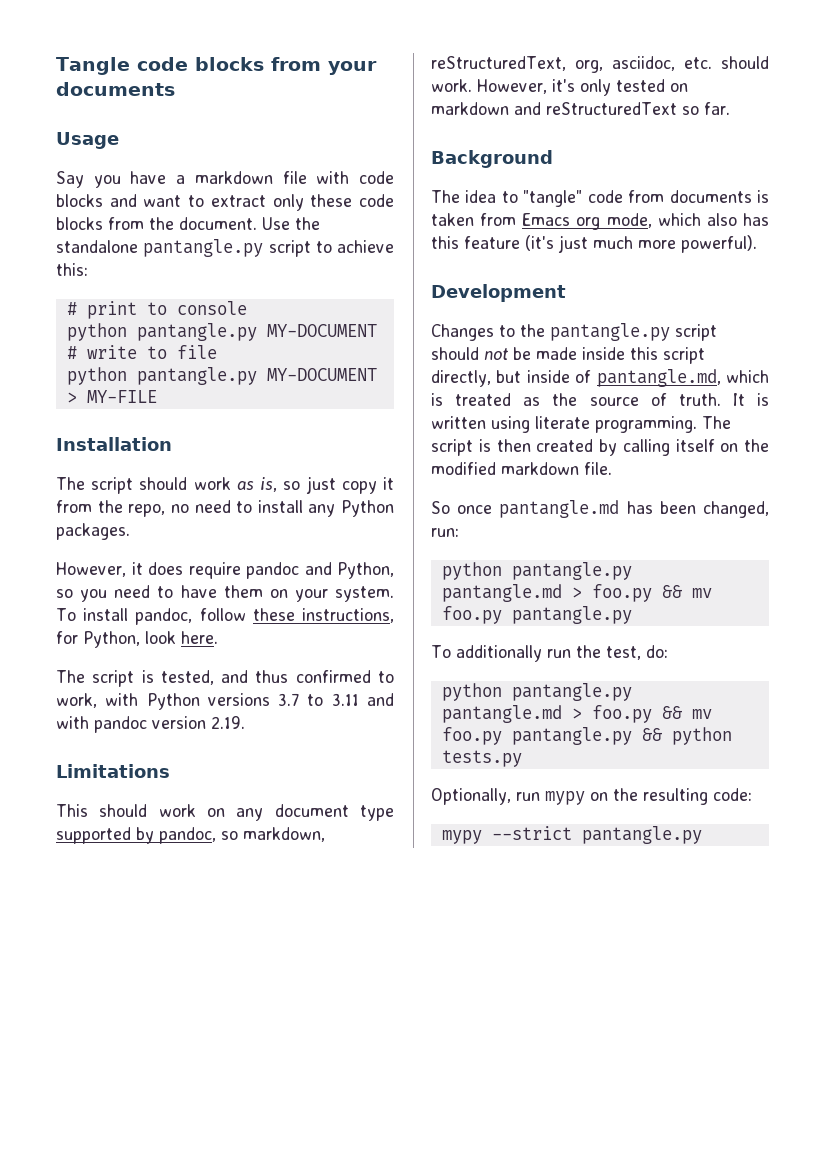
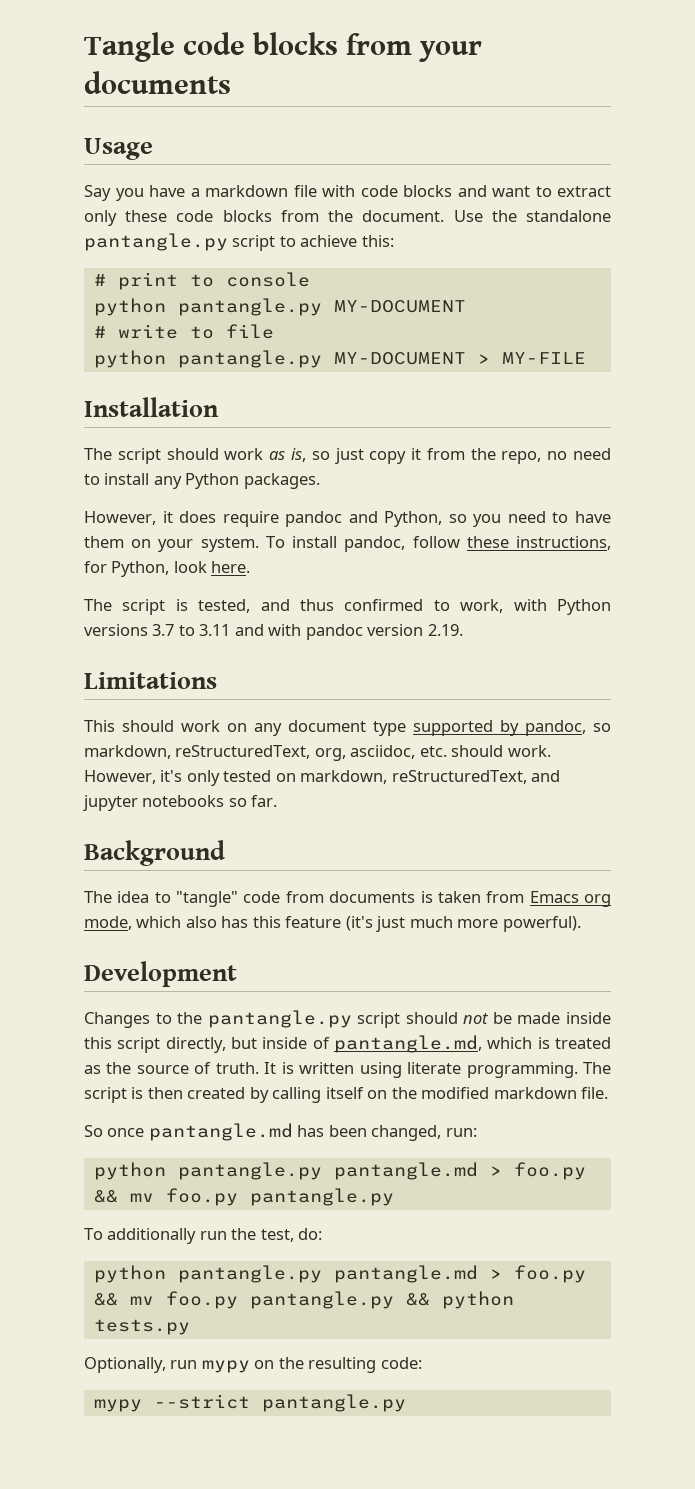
- However, it's only tested on markdown and reStructuredText so far.
+ However, it's only tested on markdown, reStructuredText, and jupyter notebooks so far.

